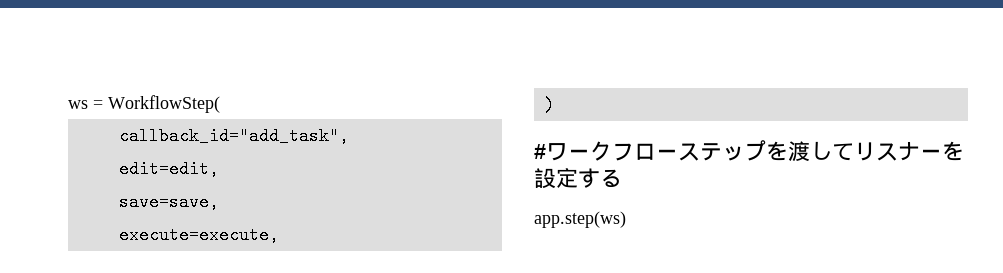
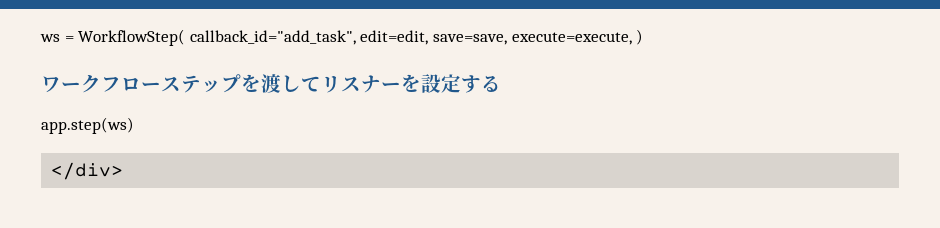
- ws = WorkflowStep(
- callback_id="add_task",
- edit=edit,
- save=save,
- execute=execute,
- )
+ ws = WorkflowStep( callback_id="add_task", edit=edit, save=save, execute=execute, )
- #ワークフローステップを渡してリスナーを設定する
+ ワークフローステップを渡してリスナーを設定する
+ </div>

